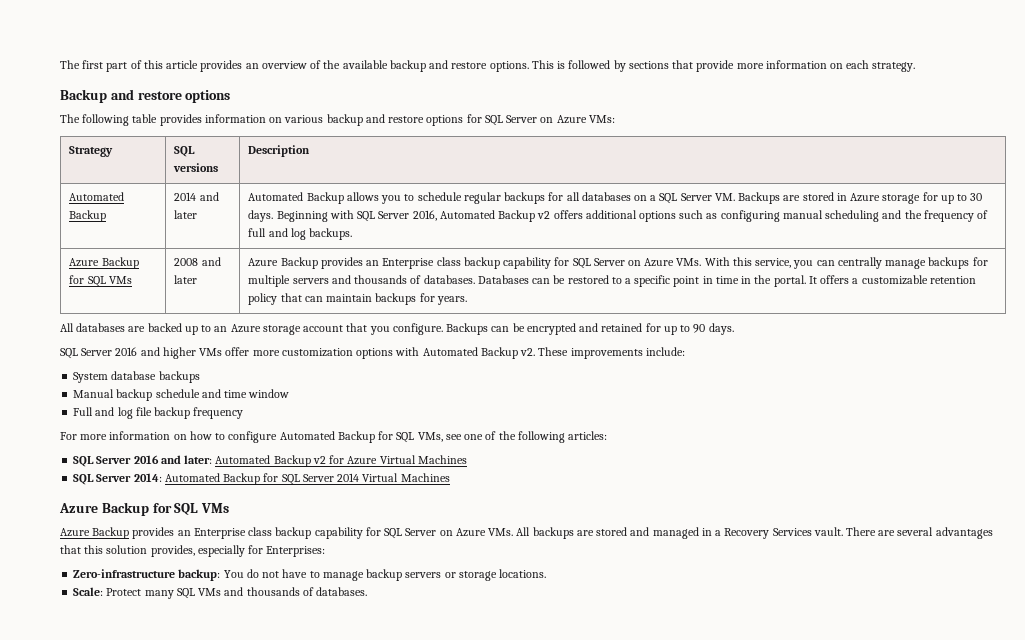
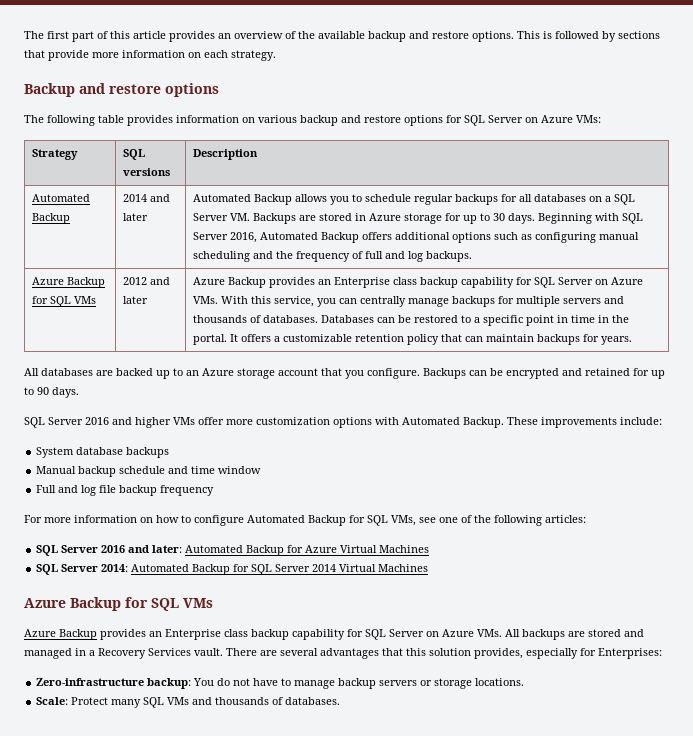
- Beginning with SQL Server 2016, Automated Backup v2 offers additional options such as configuring manual scheduling and the frequency of full and log backups.
+ Beginning with SQL Server 2016, Automated Backup offers additional options such as configuring manual scheduling and the frequency of full and log backups.
- 2008 and later
+ 2012 and later
- SQL Server 2016 and higher VMs offer more customization options with Automated Backup v2.
+ SQL Server 2016 and higher VMs offer more customization options with Automated Backup.
- SQL Server 2016 and later: Automated Backup v2 for Azure Virtual Machines
+ SQL Server 2016 and later: Automated Backup for Azure Virtual Machines

